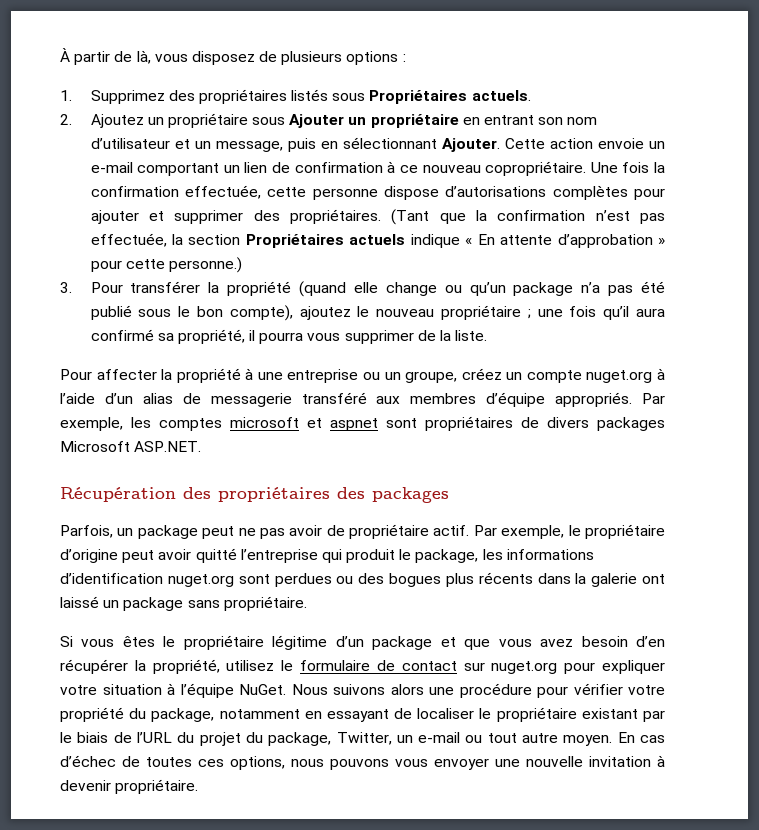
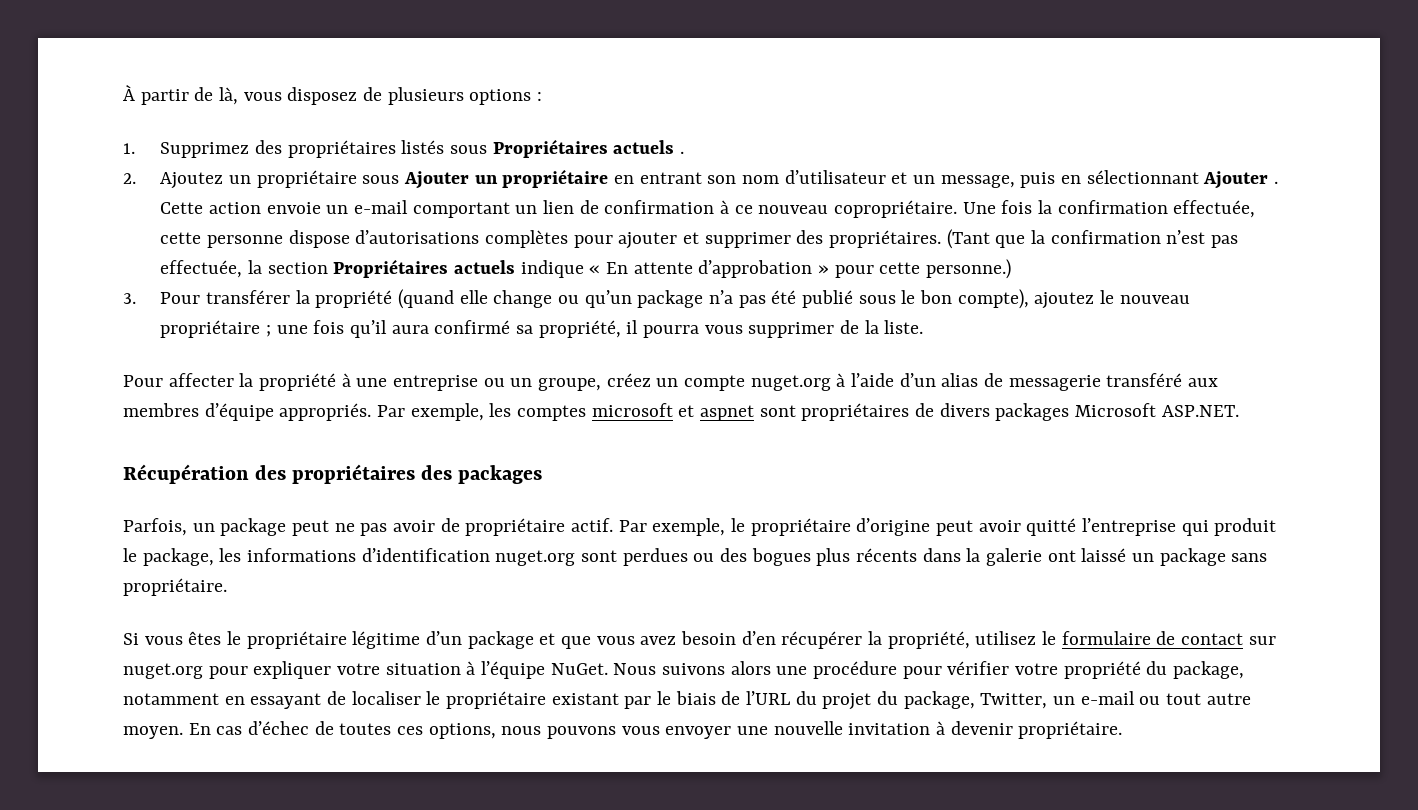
- 1. Supprimez des propriétaires listés sous Propriétaires actuels.
+ 1. Supprimez des propriétaires listés sous Propriétaires actuels .
- 2. Ajoutez un propriétaire sous Ajouter un propriétaire en entrant son nom d’utilisateur et un message, puis en sélectionnant Ajouter.
+ 2. Ajoutez un propriétaire sous Ajouter un propriétaire en entrant son nom d’utilisateur et un message, puis en sélectionnant Ajouter .

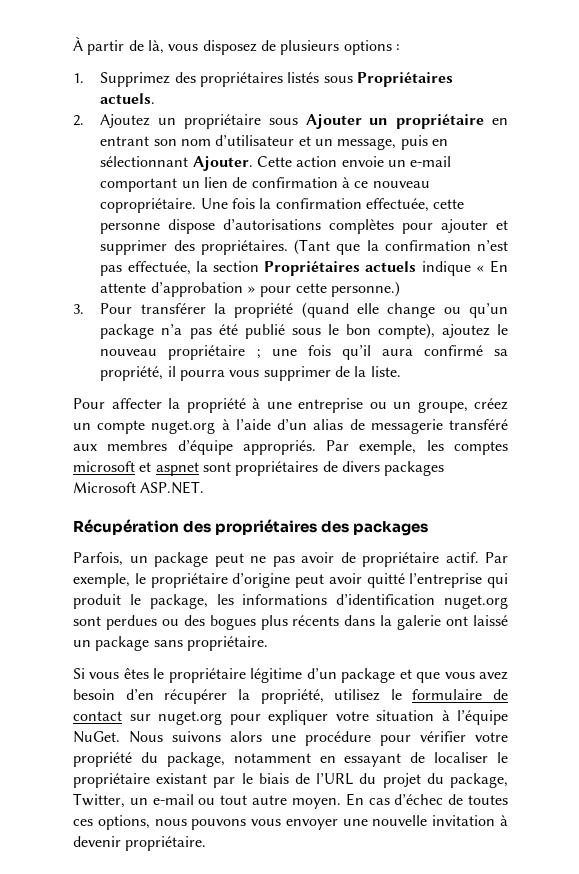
- 1. Supprimez des propriétaires listés sous Propriétaires actuels .
+ 1. Supprimez des propriétaires listés sous Propriétaires actuels.
- 2. Ajoutez un propriétaire sous Ajouter un propriétaire en entrant son nom d’utilisateur et un message, puis en sélectionnant Ajouter .
+ 2. Ajoutez un propriétaire sous Ajouter un propriétaire en entrant son nom d’utilisateur et un message, puis en sélectionnant Ajouter.

